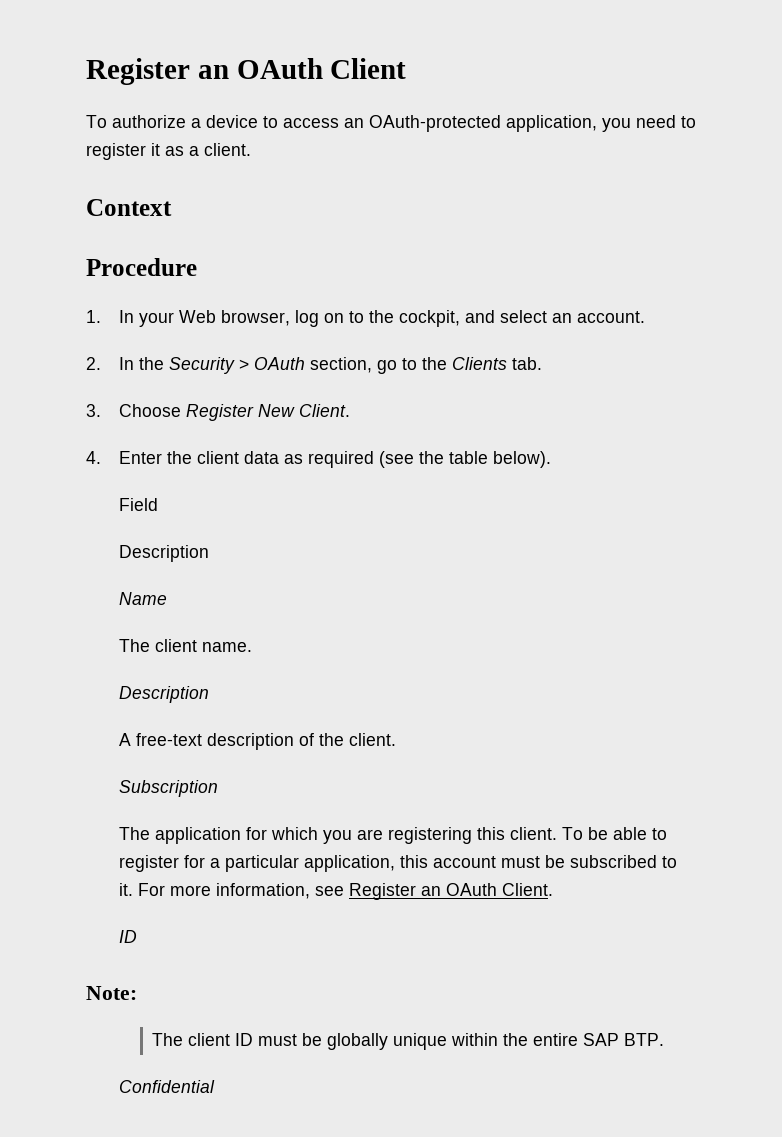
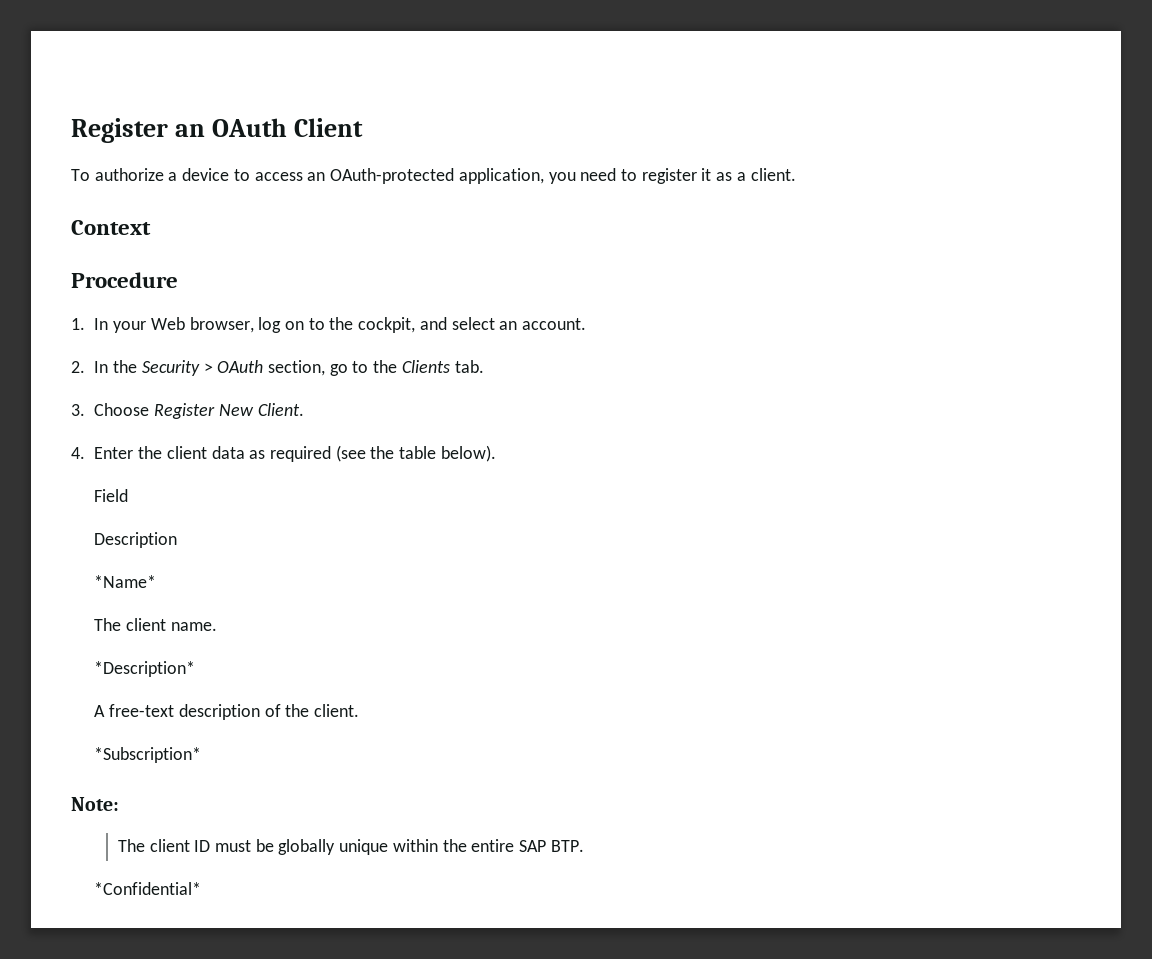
- Name
+ *Name*
  The client name.
- Description
+ *Description*
- Subscription
- The application for which you are registering this client. To be able to register for a particular application, this account must be subscribed to it. For more information, see Register an OAuth Client.
- ID
+ *Subscription*
- Confidential
+ *Confidential*

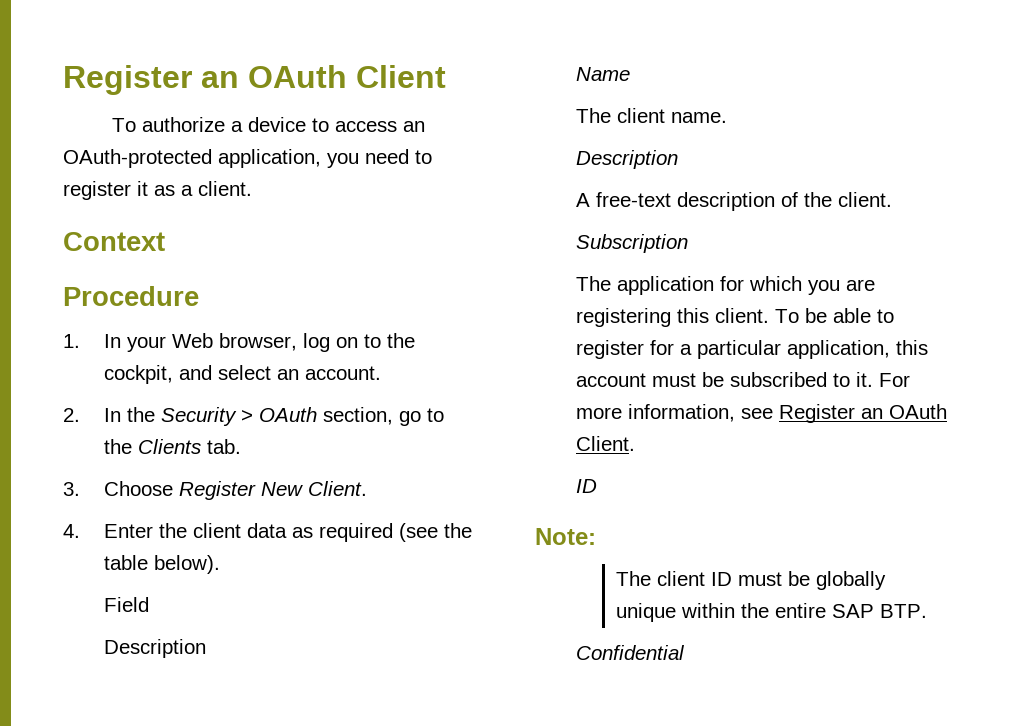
- *Name*
+ Name
  The client name.
- *Description*
+ Description
- *Subscription*
+ Subscription
+ The application for which you are registering this client. To be able to register for a particular application, this account must be subscribed to it. For more information, see Register an OAuth Client.
+ ID
- *Confidential*
+ Confidential

